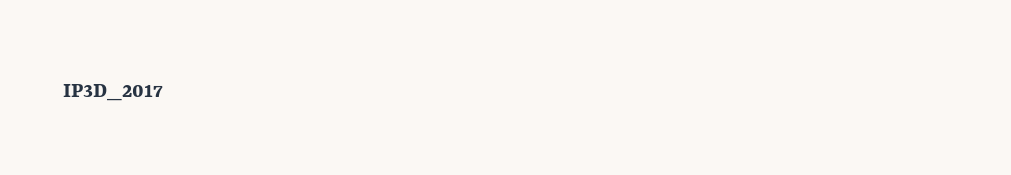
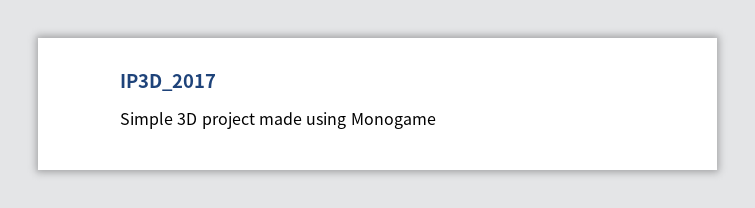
+ Simple 3D project made using Monogame

